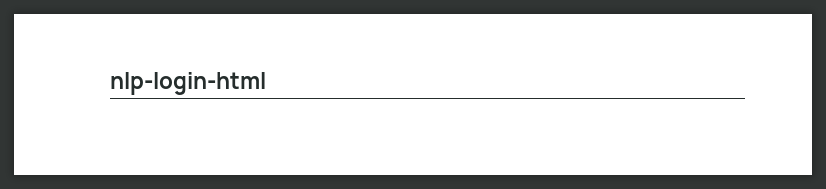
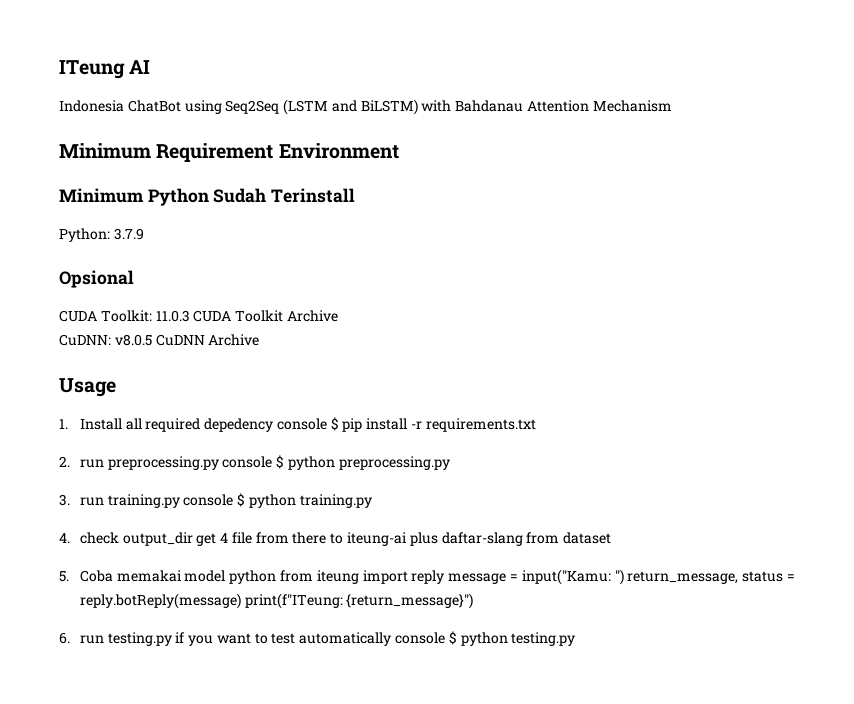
- nlp-login-html
+ ITeung AI
+ Indonesia ChatBot using Seq2Seq (LSTM and BiLSTM) with Bahdanau Attention Mechanism
+ Minimum Requirement Environment
+ Minimum Python Sudah Terinstall
+ Python: 3.7.9
+ Opsional
+ CUDA Toolkit: 11.0.3 CUDA Toolkit Archive
+ CuDNN: v8.0.5 CuDNN Archive
+ Usage
+ 1. Install all required depedency console $ pip install -r requirements.txt
+ 2. run preprocessing.py console $ python preprocessing.py
+ 3. run training.py console $ python training.py
+ 4. check output_dir get 4 file from there to iteung-ai plus daftar-slang from dataset
+ 5. Coba memakai model python from iteung import reply message = input("Kamu: ") return_message, status = reply.botReply(message) print(f"ITeung: {return_message}")
+ 6. run testing.py if you want to test automatically console $ python testing.py

